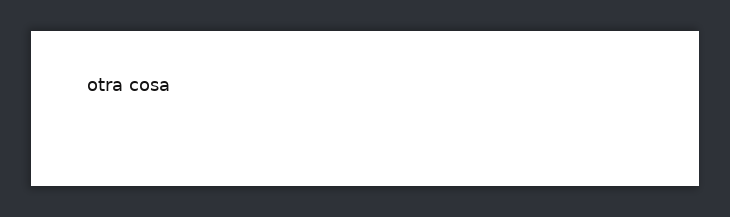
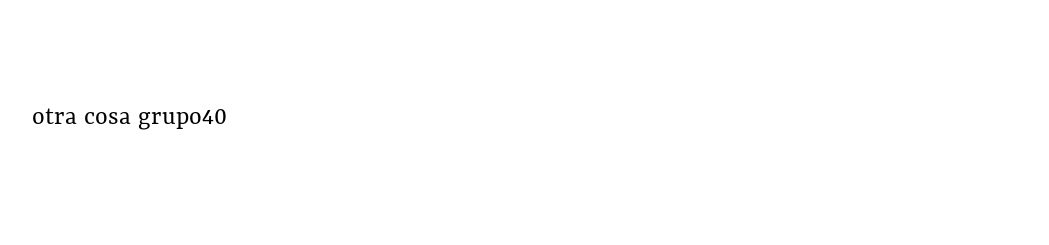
- otra cosa
+ otra cosa grupo40

